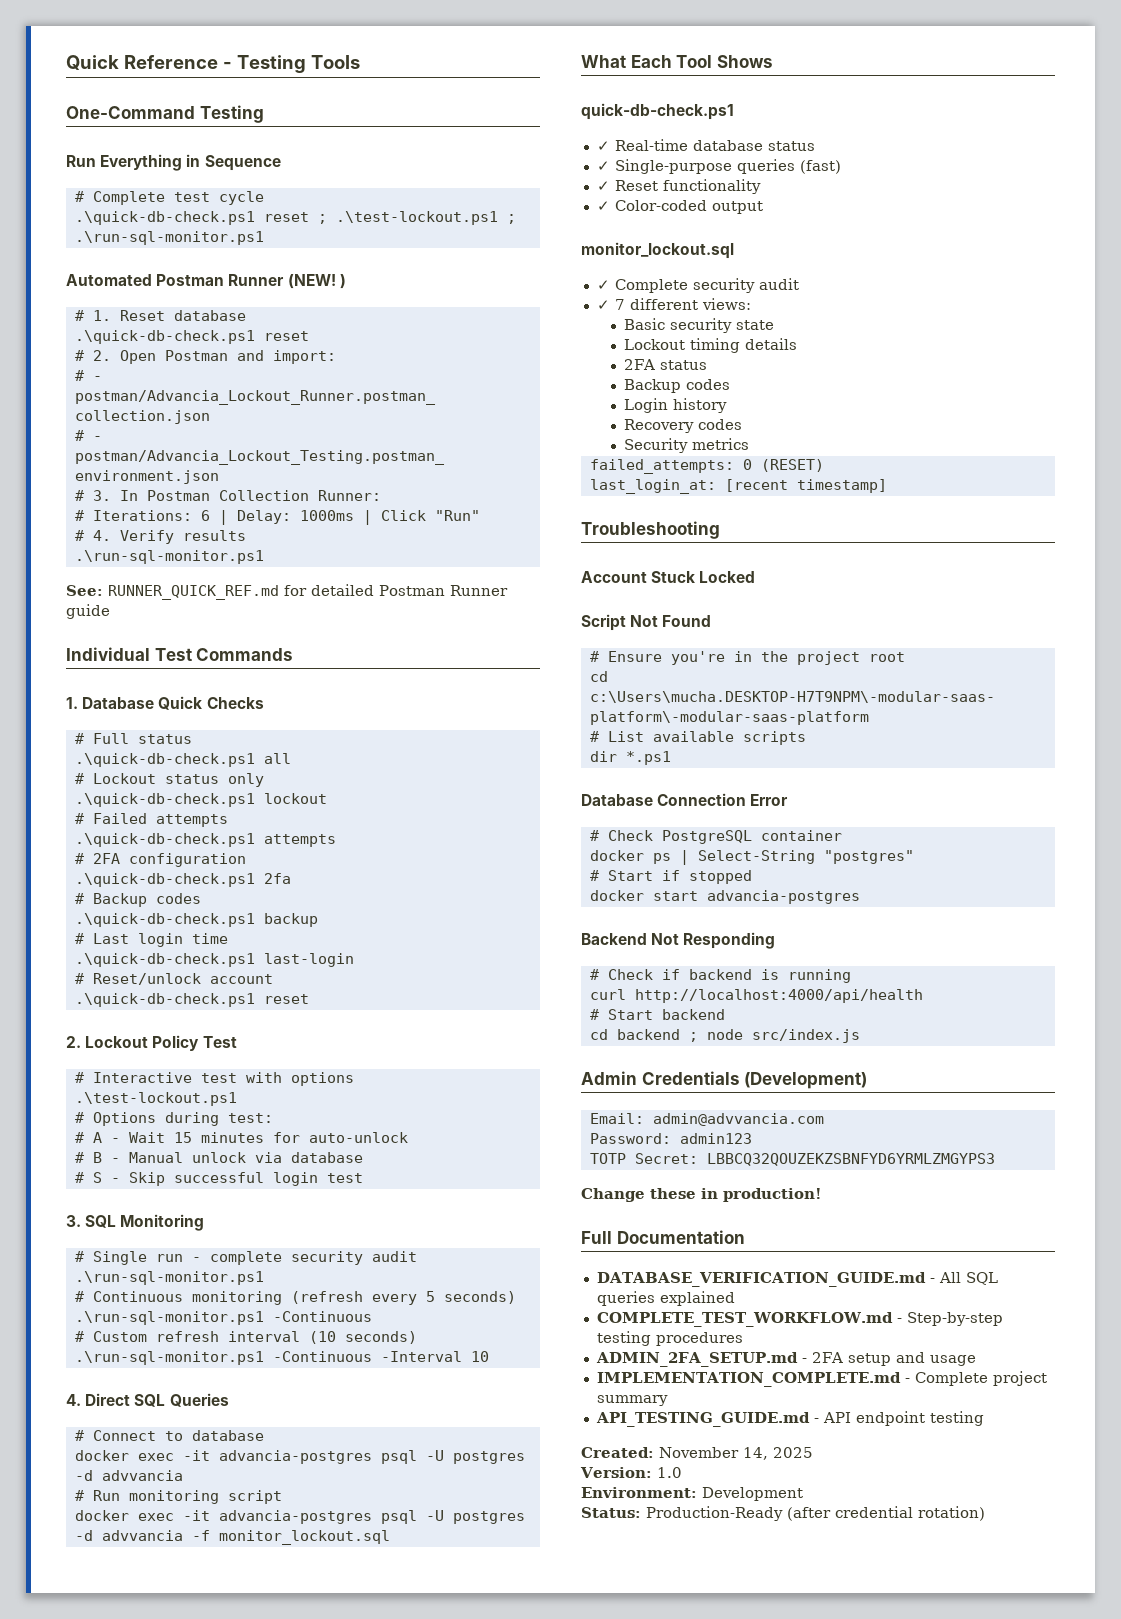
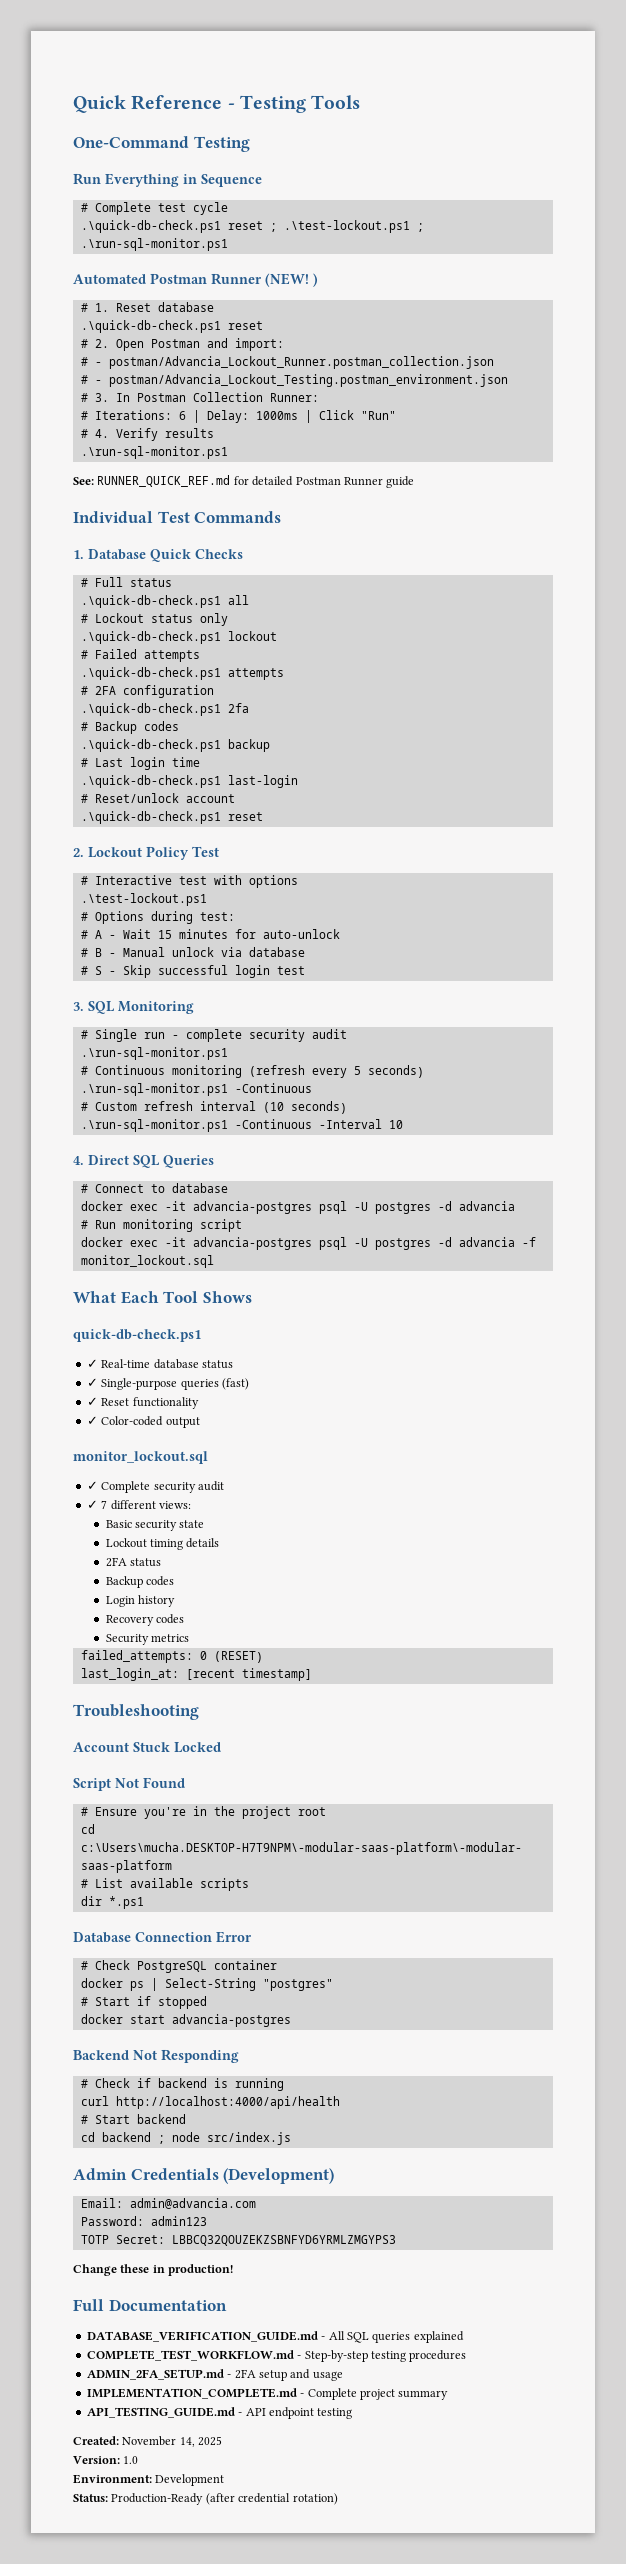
  # Connect to database
- docker exec -it advancia-postgres psql -U postgres -d advvancia
+ docker exec -it advancia-postgres psql -U postgres -d advancia
- docker exec -it advancia-postgres psql -U postgres -d advvancia -f monitor_lockout.sql
+ docker exec -it advancia-postgres psql -U postgres -d advancia -f monitor_lockout.sql
- Email: admin@advvancia.com
+ Email: admin@advancia.com

